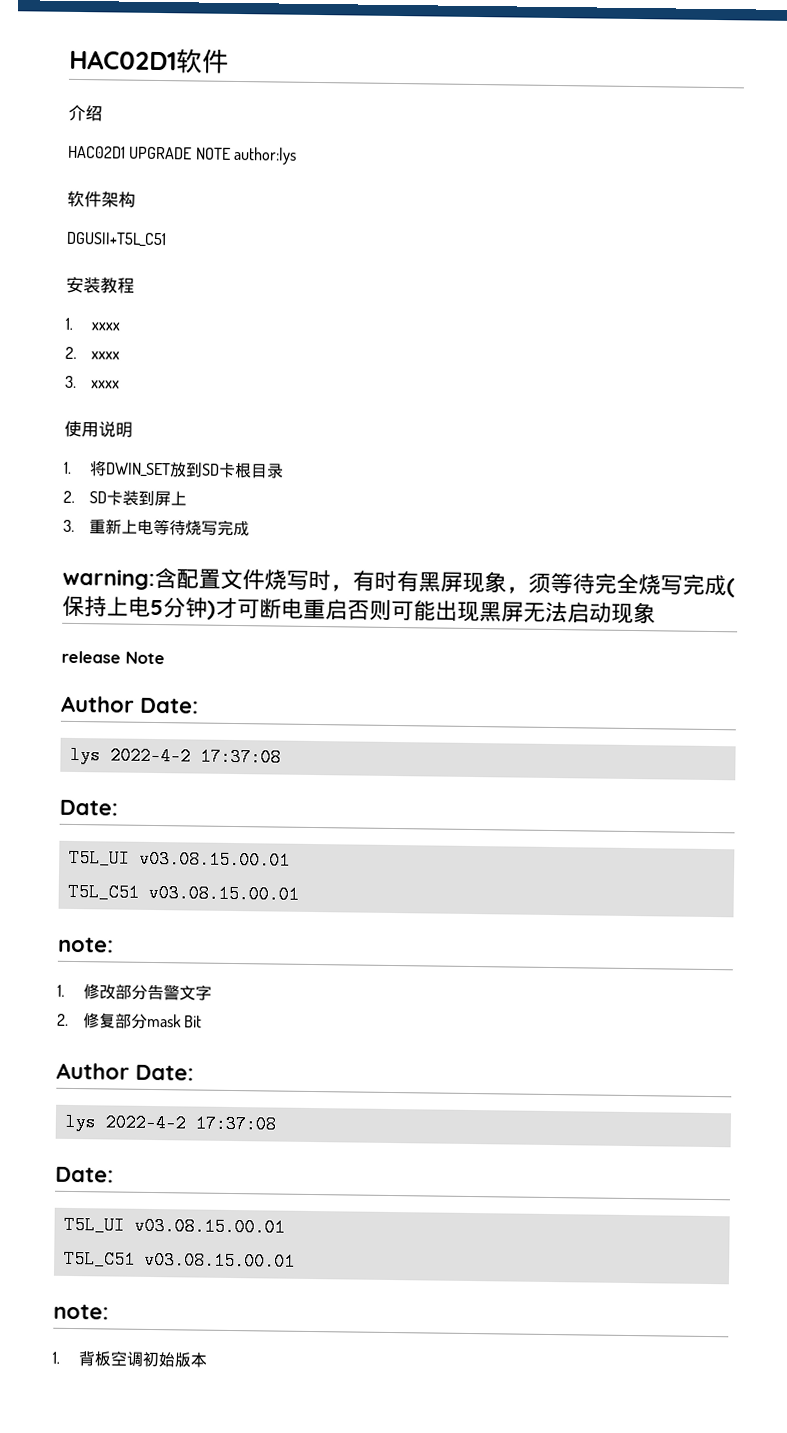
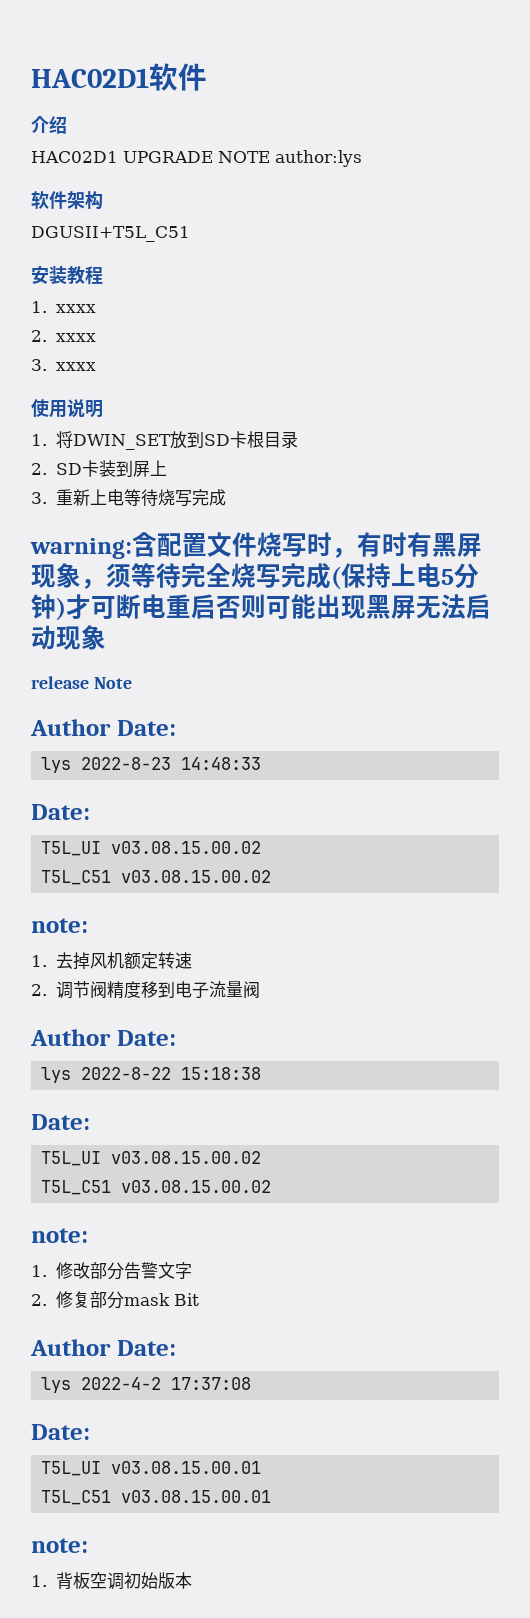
  release Note
  Author Date:
- lys 2022-4-2 17:37:08
+ lys 2022-8-23 14:48:33
  Date:
- T5L_UI v03.08.15.00.01
- T5L_C51 v03.08.15.00.01
+ T5L_UI v03.08.15.00.02
+ T5L_C51 v03.08.15.00.02
+ note:
+ 1.去掉风机额定转速
+ 2.调节阀精度移到电子流量阀
+ Author Date:
+ lys 2022-8-22 15:18:38
+ Date:
+ T5L_UI v03.08.15.00.02
+ T5L_C51 v03.08.15.00.02

